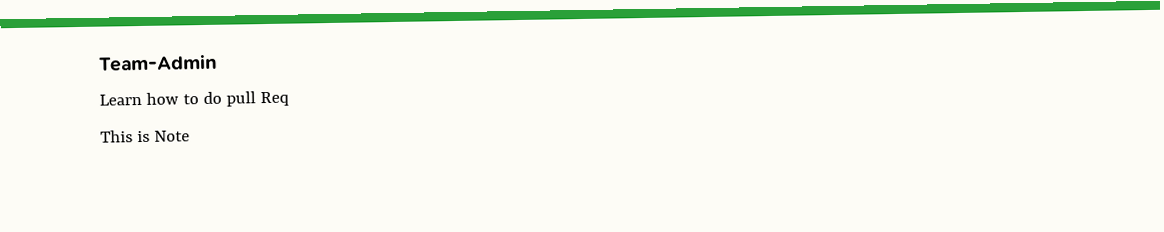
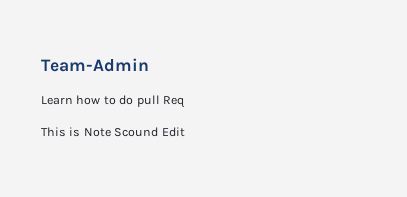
- This is Note
+ This is Note Scound Edit

